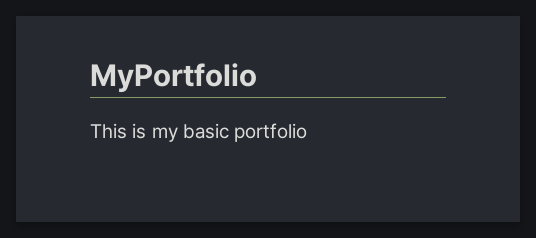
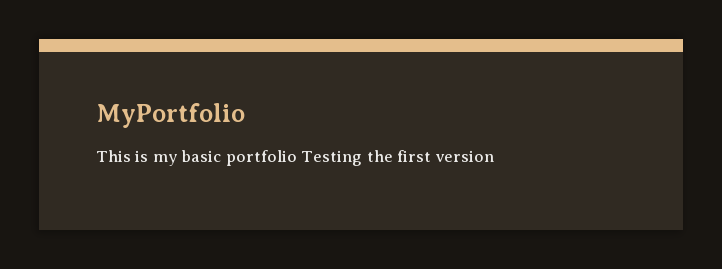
- This is my basic portfolio
+ This is my basic portfolio Testing the first version

